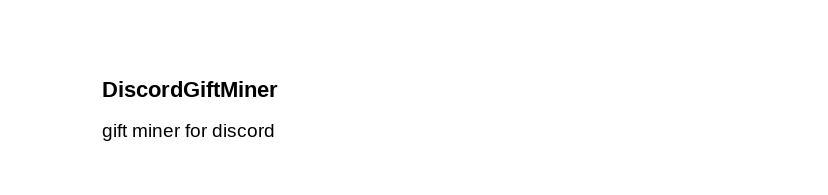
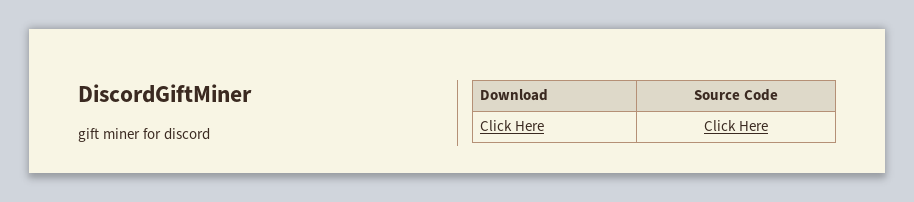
+ Download | Source Code
+ Click Here | Click Here

